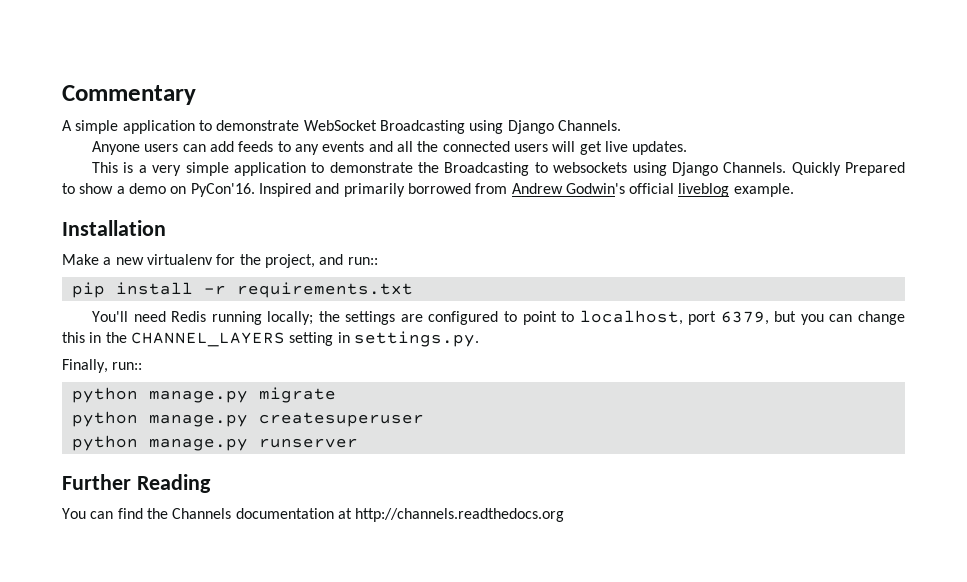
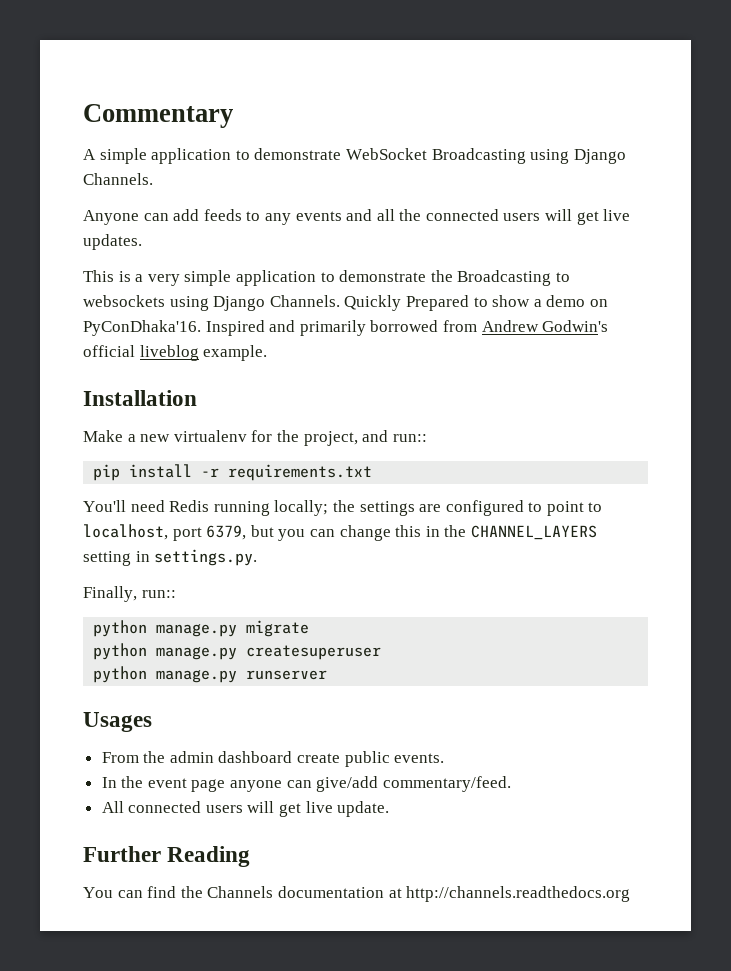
- Anyone users can add feeds to any events and all the connected users will get live updates.
+ Anyone can add feeds to any events and all the connected users will get live updates.
- Quickly Prepared to show a demo on PyCon'16.
+ Quickly Prepared to show a demo on PyConDhaka'16.
+ Usages
+ From the admin dashboard create public events.
+ In the event page anyone can give/add commentary/feed.
+ All connected users will get live update.

